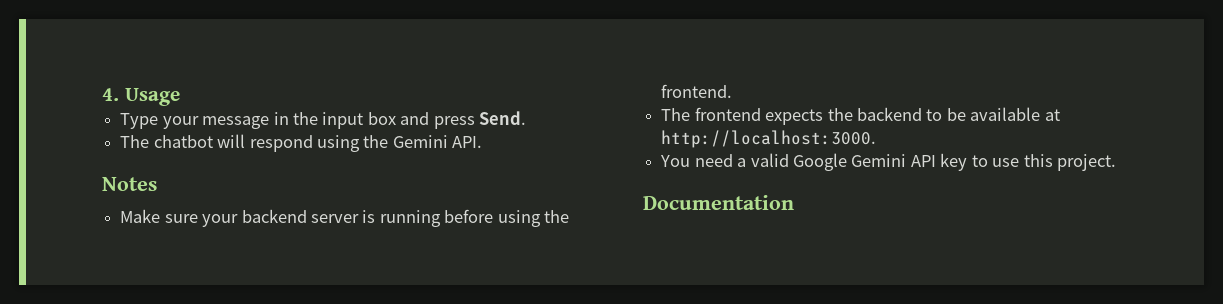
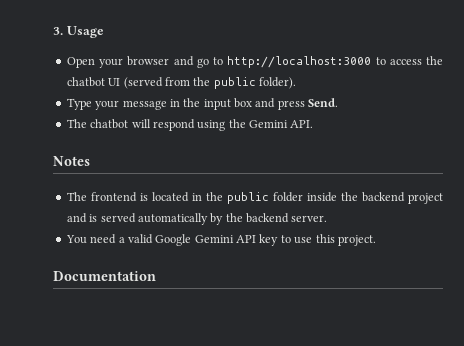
- 4. Usage
+ 3. Usage
+ Open your browser and go to http://localhost:3000 to access the chatbot UI (served from the public folder).
- Make sure your backend server is running before using the frontend.
- The frontend expects the backend to be available at http://localhost:3000.
+ The frontend is located in the public folder inside the backend project and is served automatically by the backend server.

